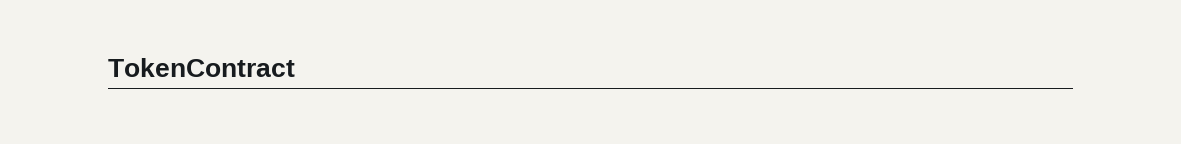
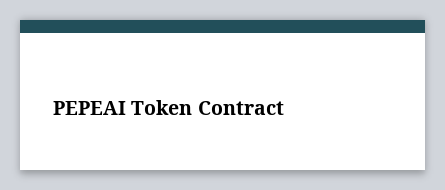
- TokenContract
+ PEPEAI Token Contract

